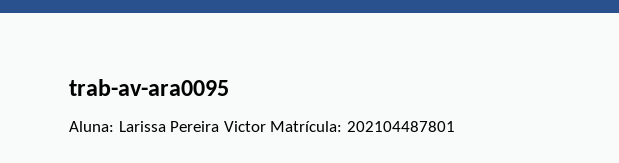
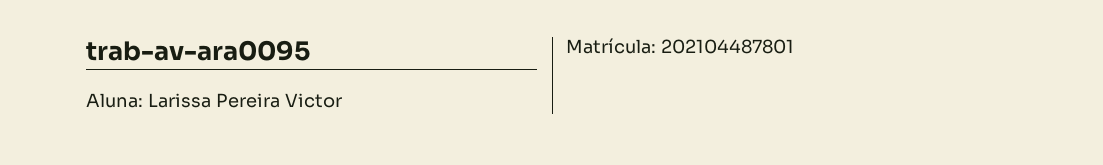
- Aluna: Larissa Pereira Victor Matrícula: 202104487801
+ Aluna: Larissa Pereira Victor
+ Matrícula: 202104487801

